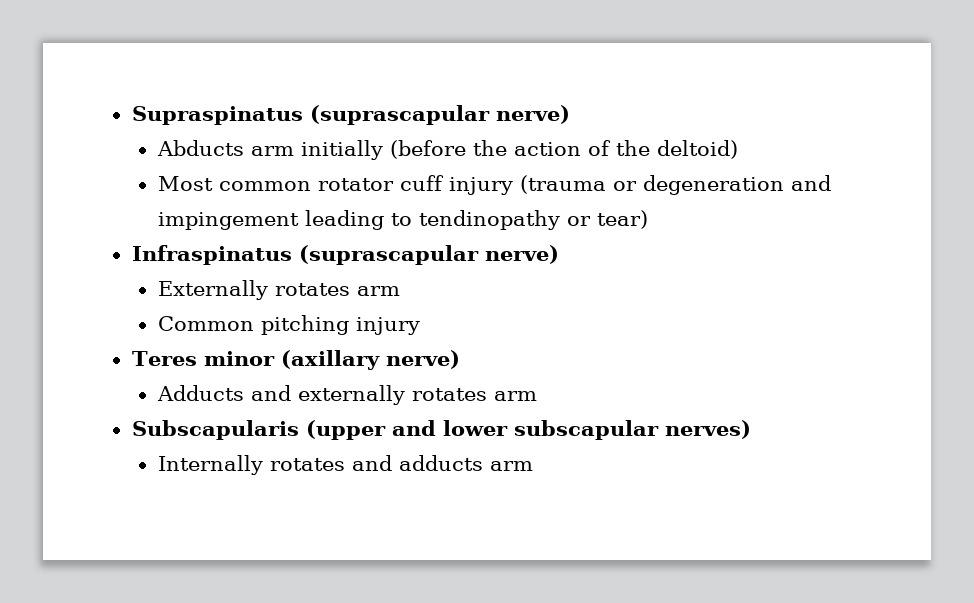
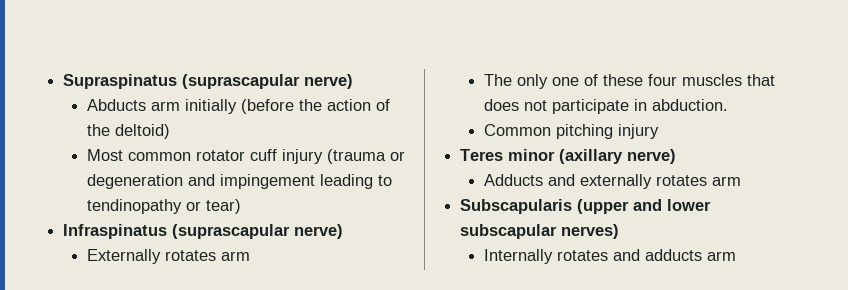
+ The only one of these four muscles that does not participate in abduction.

